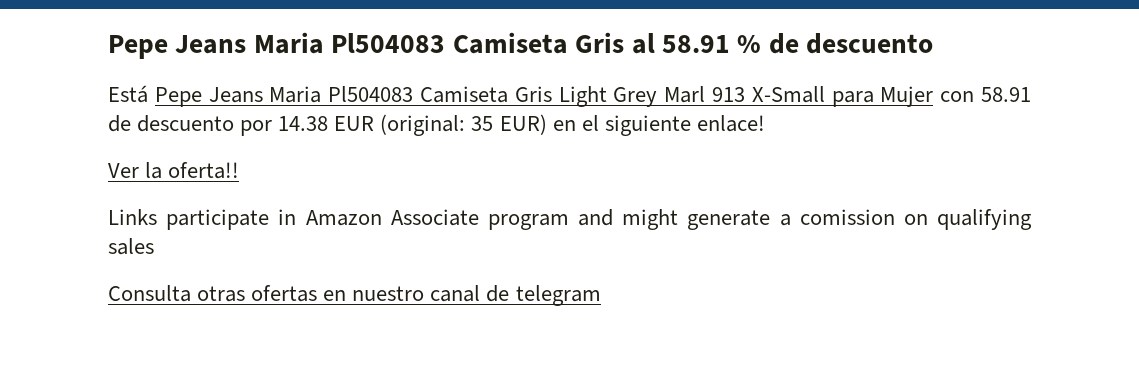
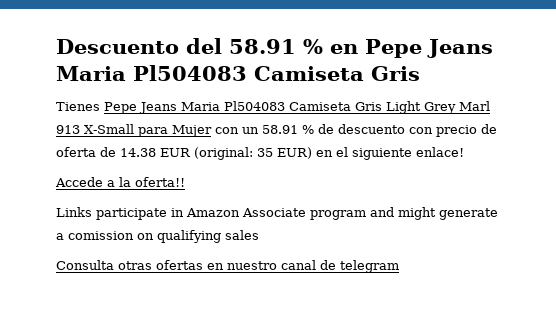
- Pepe Jeans Maria Pl504083 Camiseta Gris al 58.91 % de descuento
- Está Pepe Jeans Maria Pl504083 Camiseta Gris Light Grey Marl 913 X-Small para Mujer con 58.91 de descuento por 14.38 EUR (original: 35 EUR) en el siguiente enlace!
+ Descuento del 58.91 % en Pepe Jeans Maria Pl504083 Camiseta Gris
+ Tienes Pepe Jeans Maria Pl504083 Camiseta Gris Light Grey Marl 913 X-Small para Mujer con un 58.91 % de descuento con precio de oferta de 14.38 EUR (original: 35 EUR) en el siguiente enlace!
- Ver la oferta!!
+ Accede a la oferta!!

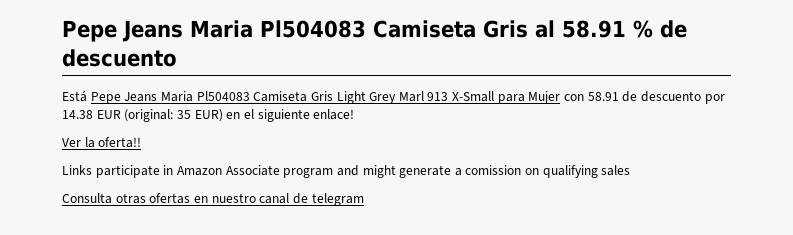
- Descuento del 58.91 % en Pepe Jeans Maria Pl504083 Camiseta Gris
- Tienes Pepe Jeans Maria Pl504083 Camiseta Gris Light Grey Marl 913 X-Small para Mujer con un 58.91 % de descuento con precio de oferta de 14.38 EUR (original: 35 EUR) en el siguiente enlace!
+ Pepe Jeans Maria Pl504083 Camiseta Gris al 58.91 % de descuento
+ Está Pepe Jeans Maria Pl504083 Camiseta Gris Light Grey Marl 913 X-Small para Mujer con 58.91 de descuento por 14.38 EUR (original: 35 EUR) en el siguiente enlace!
- Accede a la oferta!!
+ Ver la oferta!!

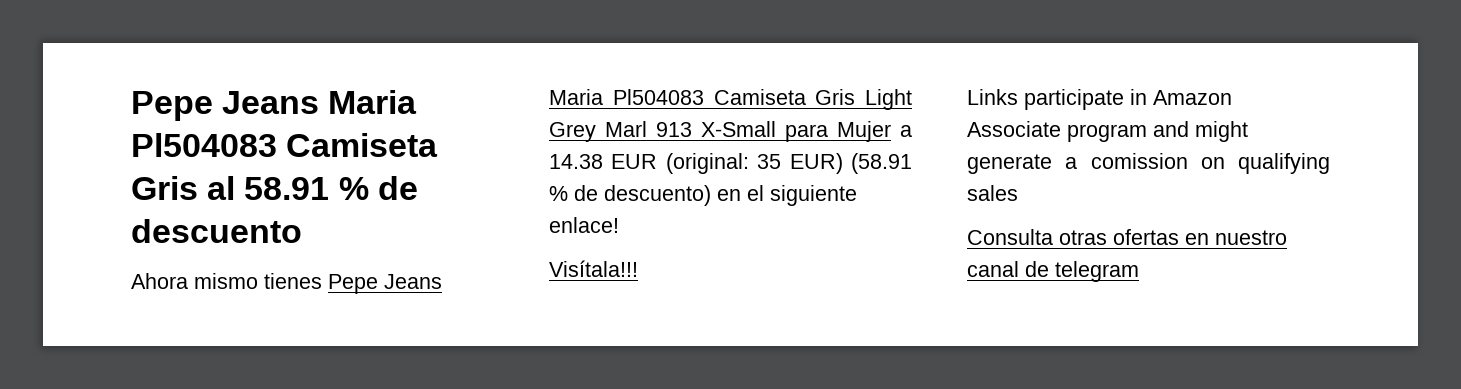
- Está Pepe Jeans Maria Pl504083 Camiseta Gris Light Grey Marl 913 X-Small para Mujer con 58.91 de descuento por 14.38 EUR (original: 35 EUR) en el siguiente enlace!
+ Ahora mismo tienes Pepe Jeans Maria Pl504083 Camiseta Gris Light Grey Marl 913 X-Small para Mujer a 14.38 EUR (original: 35 EUR) (58.91 % de descuento) en el siguiente enlace!
- Ver la oferta!!
+ Visítala!!!

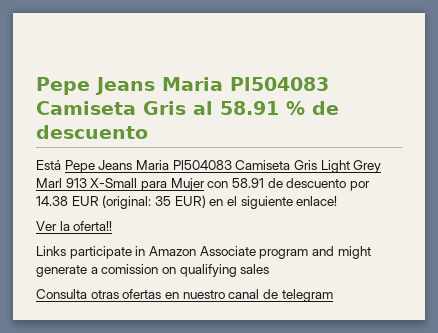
- Ahora mismo tienes Pepe Jeans Maria Pl504083 Camiseta Gris Light Grey Marl 913 X-Small para Mujer a 14.38 EUR (original: 35 EUR) (58.91 % de descuento) en el siguiente enlace!
+ Está Pepe Jeans Maria Pl504083 Camiseta Gris Light Grey Marl 913 X-Small para Mujer con 58.91 de descuento por 14.38 EUR (original: 35 EUR) en el siguiente enlace!
- Visítala!!!
+ Ver la oferta!!

